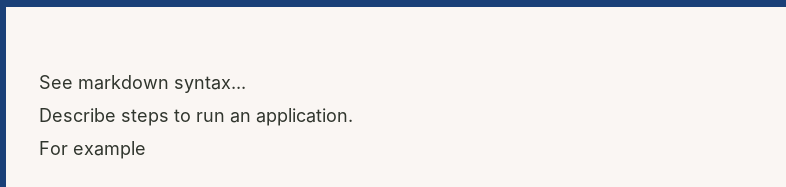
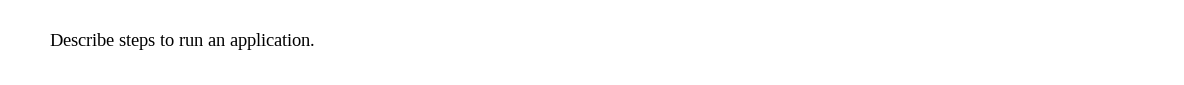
- See markdown syntax...
- For example

